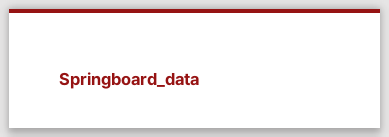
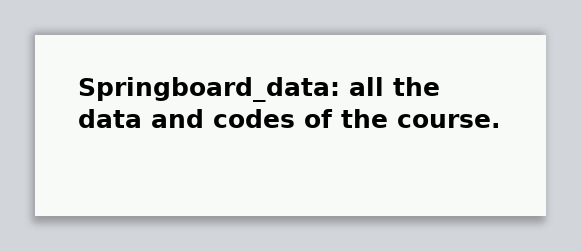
- Springboard_data
+ Springboard_data: all the data and codes of the course.

